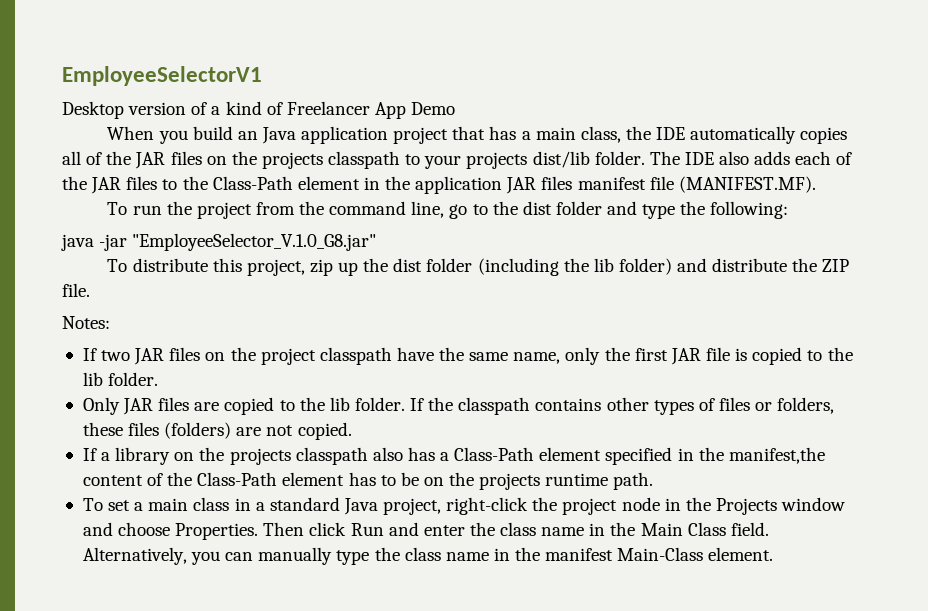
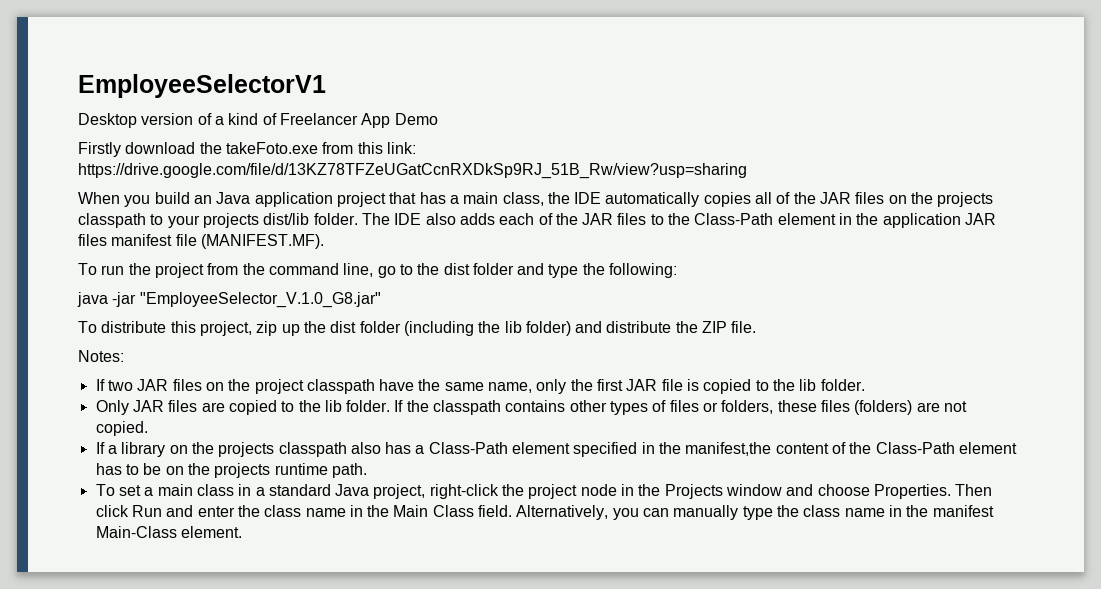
+ Firstly download the takeFoto.exe from this link: https://drive.google.com/file/d/13KZ78TFZeUGatCcnRXDkSp9RJ_51B_Rw/view?usp=sharing

